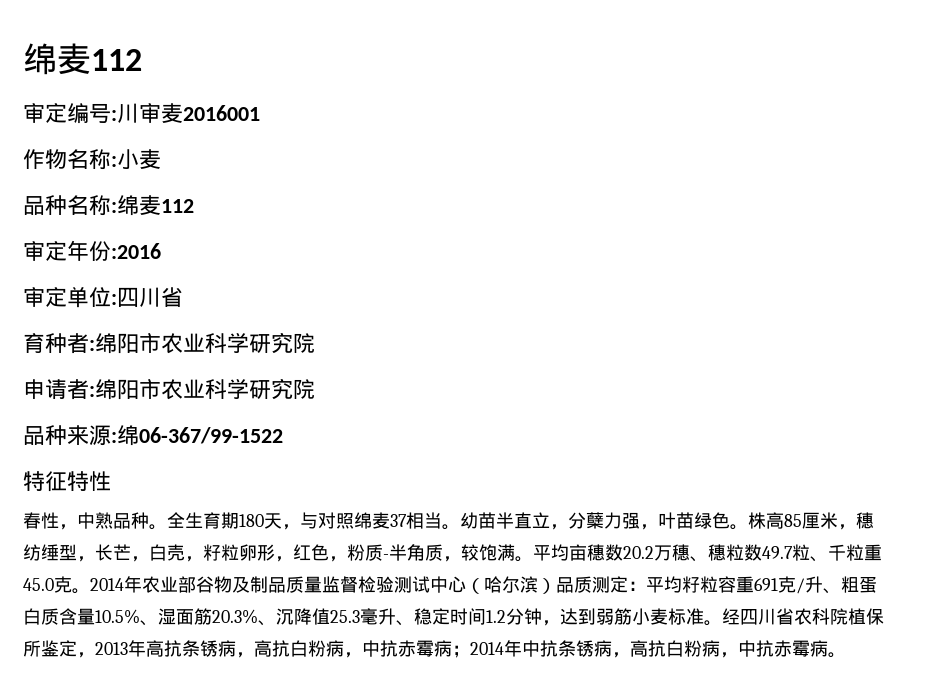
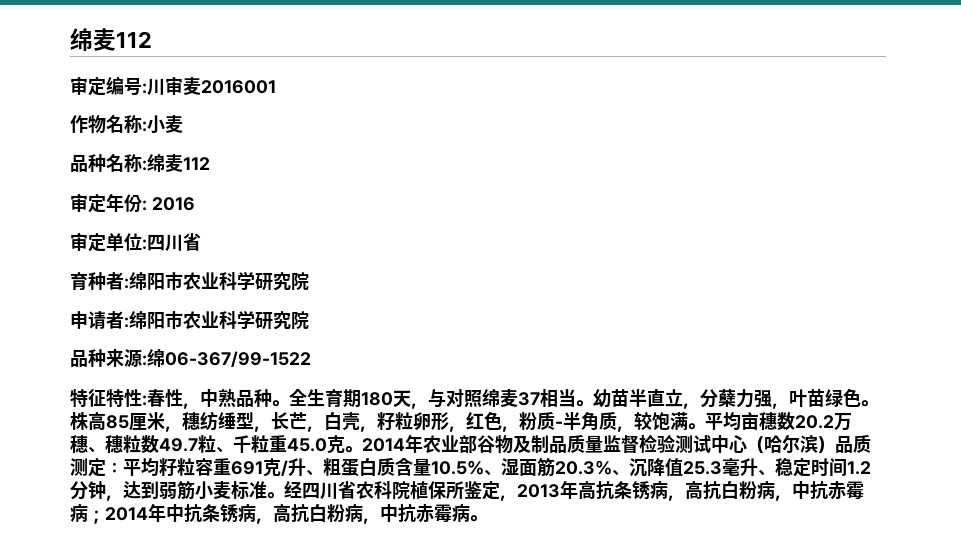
- 审定年份:2016
+ 审定年份: 2016
- 特征特性
- 春性，中熟品种。
+ 特征特性:春性，中熟品种。

